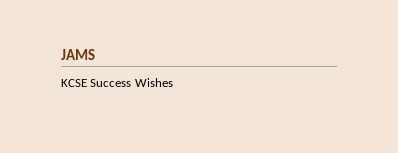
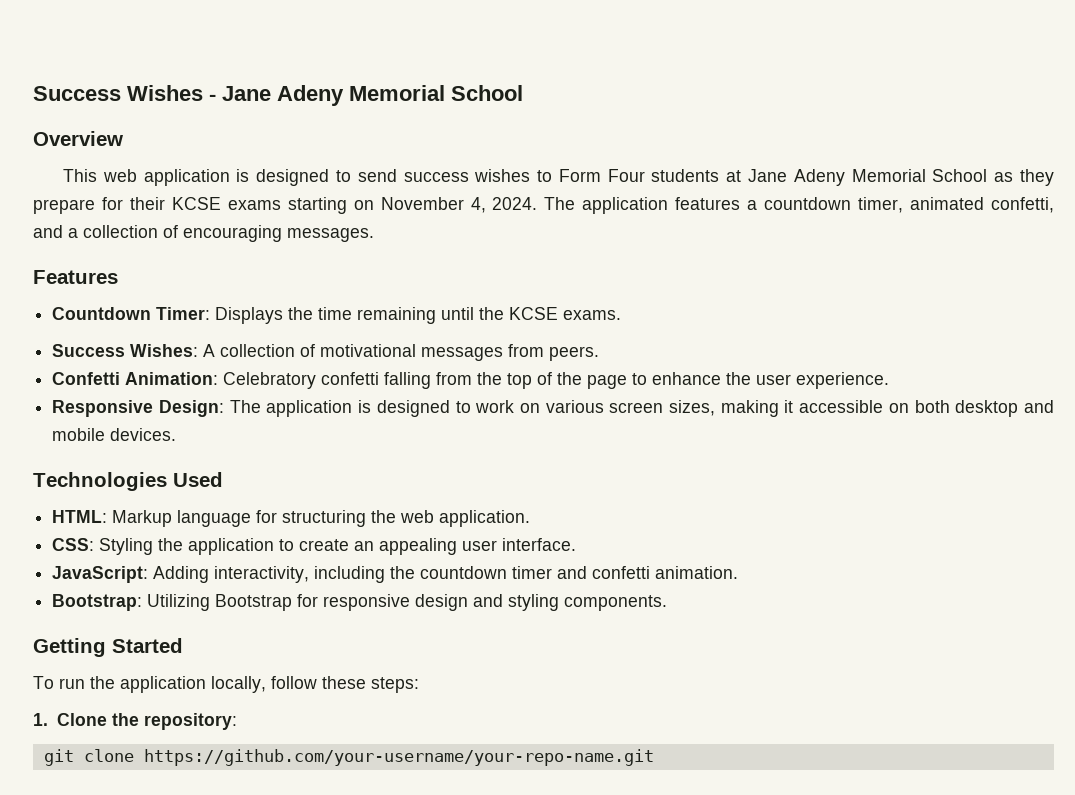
- JAMS
- KCSE Success Wishes
+ Success Wishes - Jane Adeny Memorial School
+ Overview
+ This web application is designed to send success wishes to Form Four students at Jane Adeny Memorial School as they prepare for their KCSE exams starting on November 4, 2024. The application features a countdown timer, animated confetti, and a collection of encouraging messages.
+ Features
+ Countdown Timer: Displays the time remaining until the KCSE exams.
+ Success Wishes: A collection of motivational messages from peers.
+ Confetti Animation: Celebratory confetti falling from the top of the page to enhance the user experience.
+ Responsive Design: The application is designed to work on various screen sizes, making it accessible on both desktop and mobile devices.
+ Technologies Used
+ HTML: Markup language for structuring the web application.
+ CSS: Styling the application to create an appealing user interface.
+ JavaScript: Adding interactivity, including the countdown timer and confetti animation.
+ Bootstrap: Utilizing Bootstrap for responsive design and styling components.
+ Getting Started
+ To run the application locally, follow these steps:
+ 1. Clone the repository:
+ git clone https://github.com/your-username/your-repo-name.git

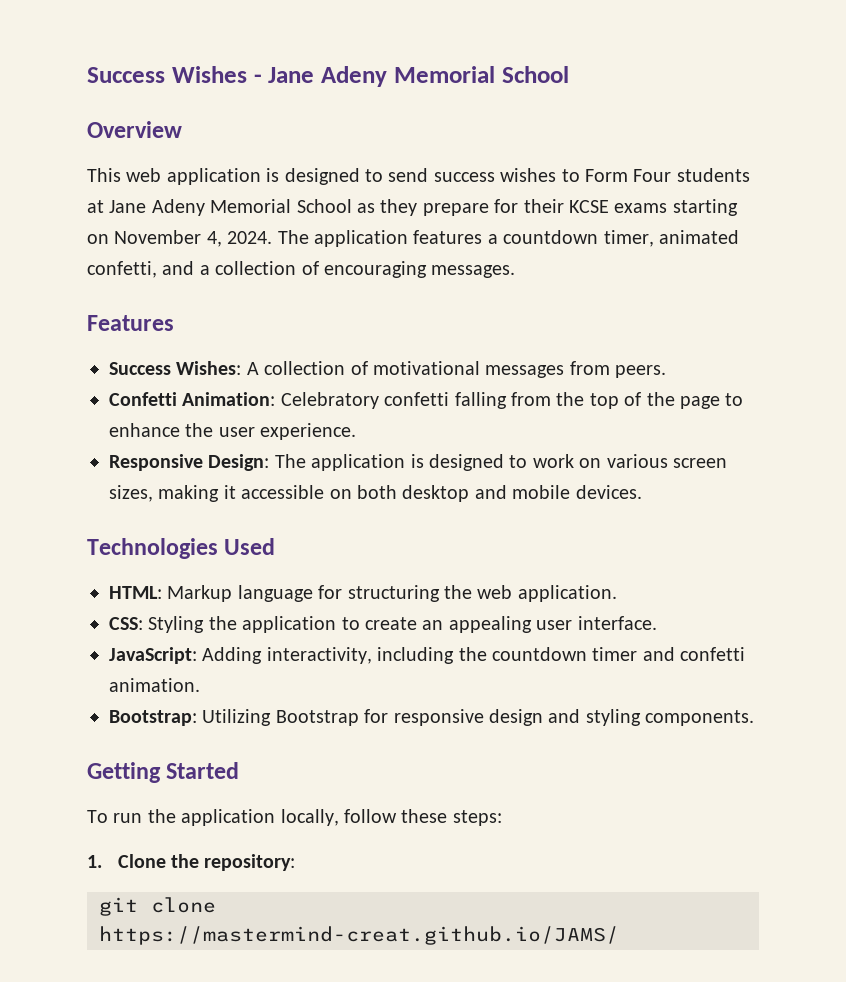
- Countdown Timer: Displays the time remaining until the KCSE exams.
- git clone https://github.com/your-username/your-repo-name.git
+ git clone https://mastermind-creat.github.io/JAMS/

